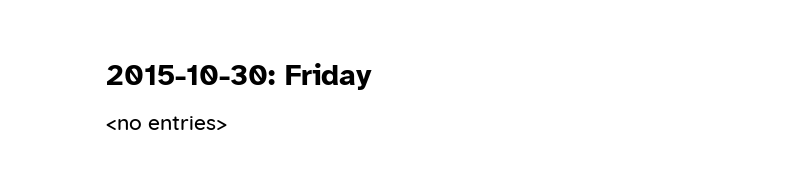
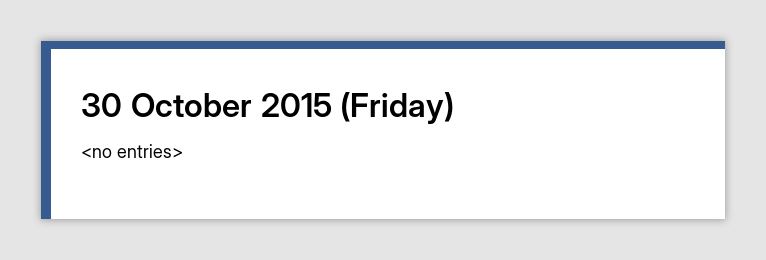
- 2015-10-30: Friday
+ 30 October 2015 (Friday)

